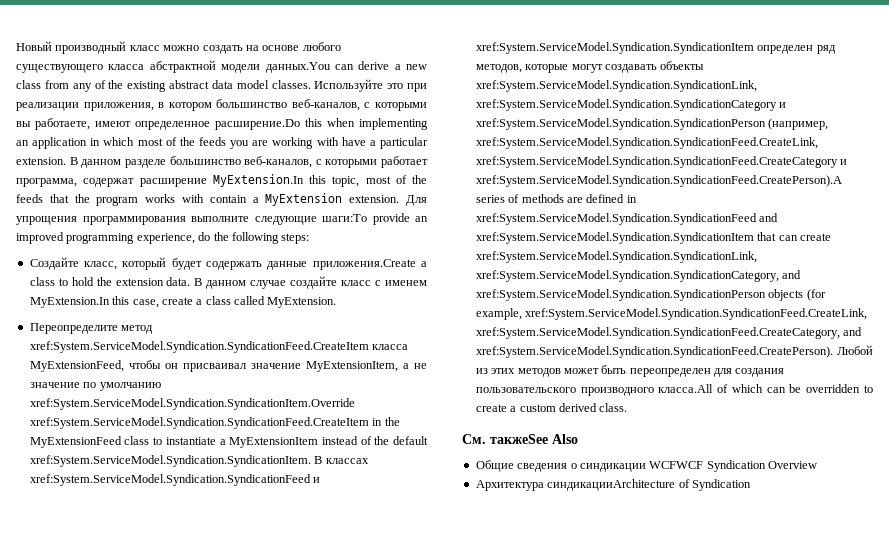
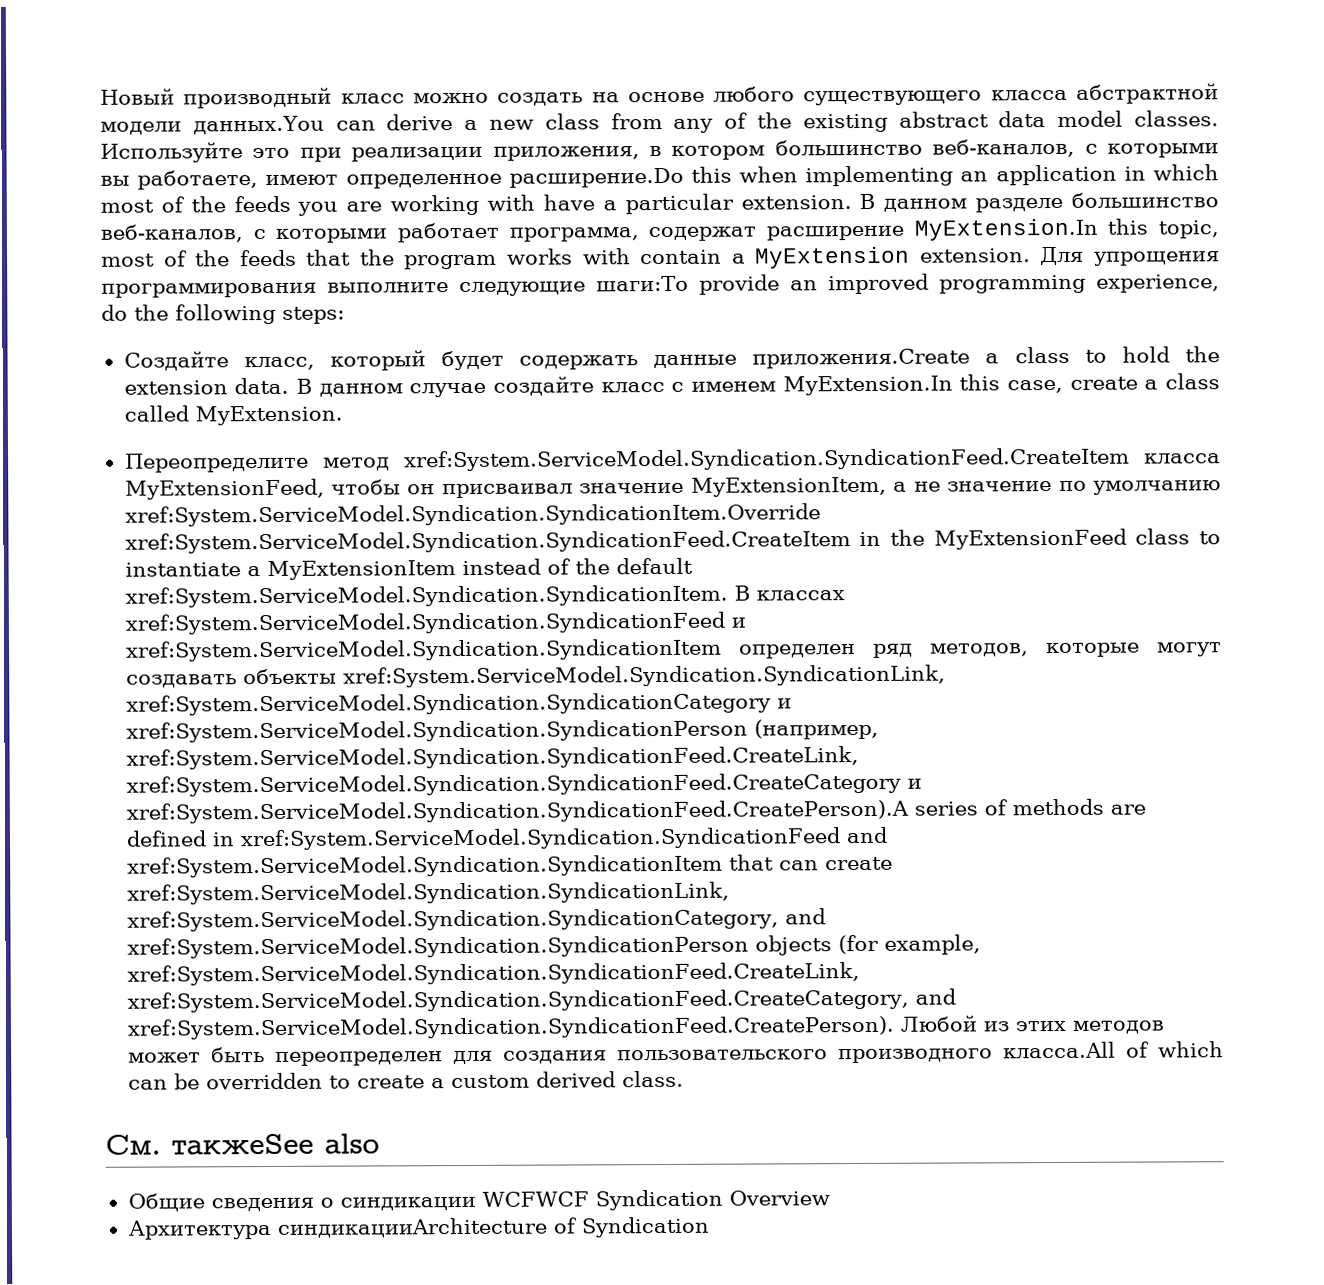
- См. такжеSee Also
+ См. такжеSee also

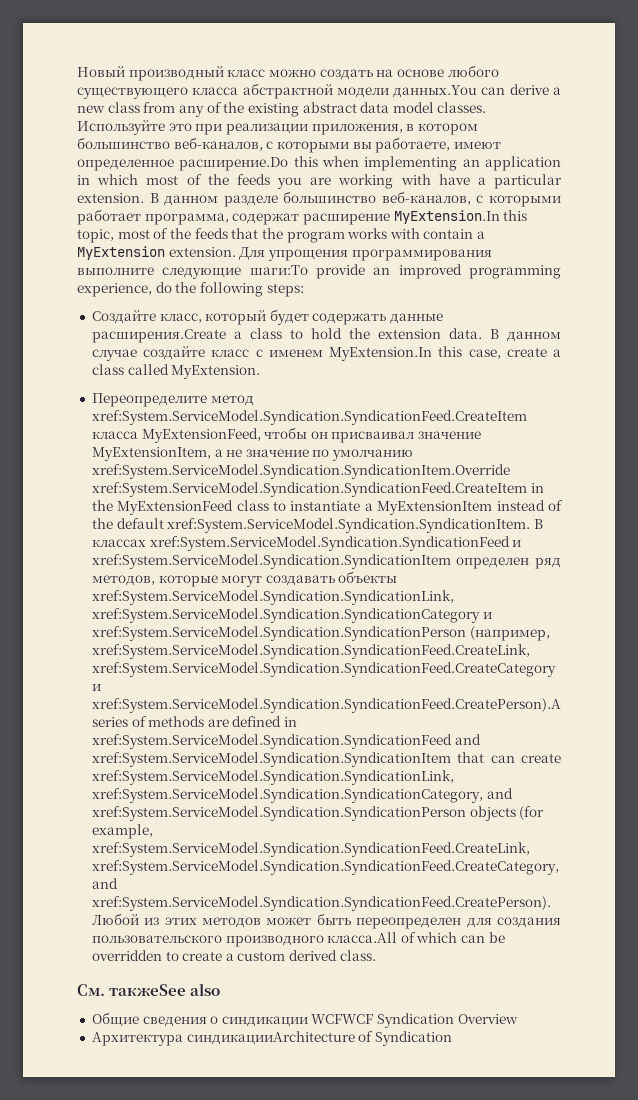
- Создайте класс, который будет содержать данные приложения.Create a class to hold the extension data.
+ Создайте класс, который будет содержать данные расширения.Create a class to hold the extension data.

